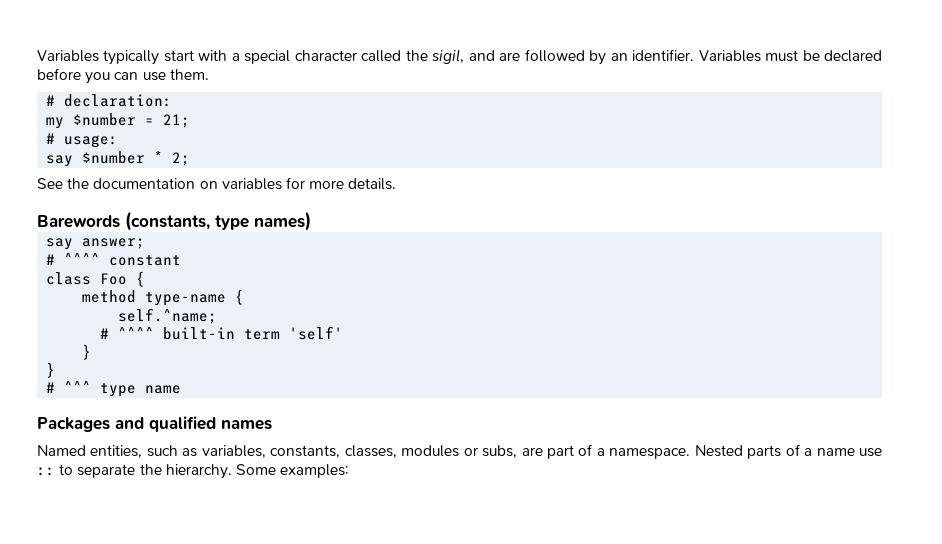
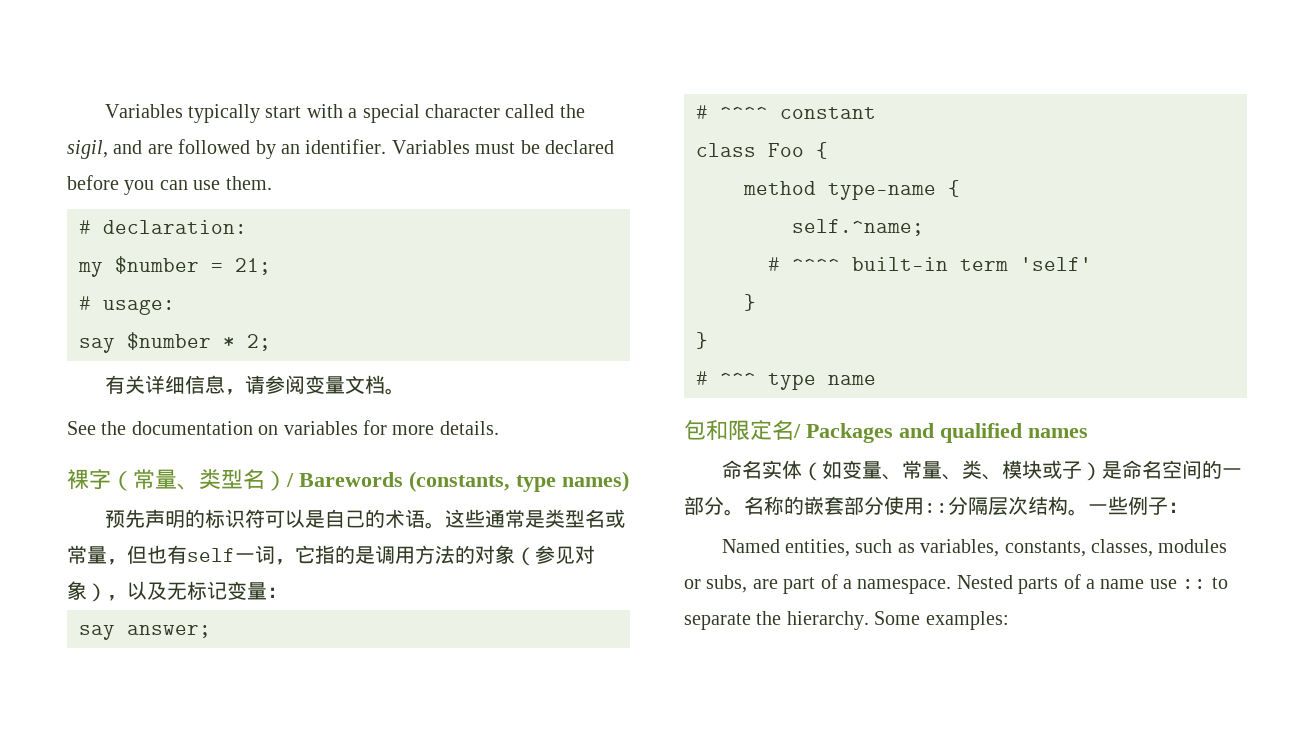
+ 有关详细信息，请参阅变量文档。
- Barewords (constants, type names)
+ 裸字（常量、类型名）/ Barewords (constants, type names)
+ 预先声明的标识符可以是自己的术语。这些通常是类型名或常量，但也有self一词，它指的是调用方法的对象（参见对象），以及无标记变量：
- Packages and qualified names
+ 包和限定名/ Packages and qualified names
+ 命名实体（如变量、常量、类、模块或子）是命名空间的一部分。名称的嵌套部分使用::分隔层次结构。一些例子：

